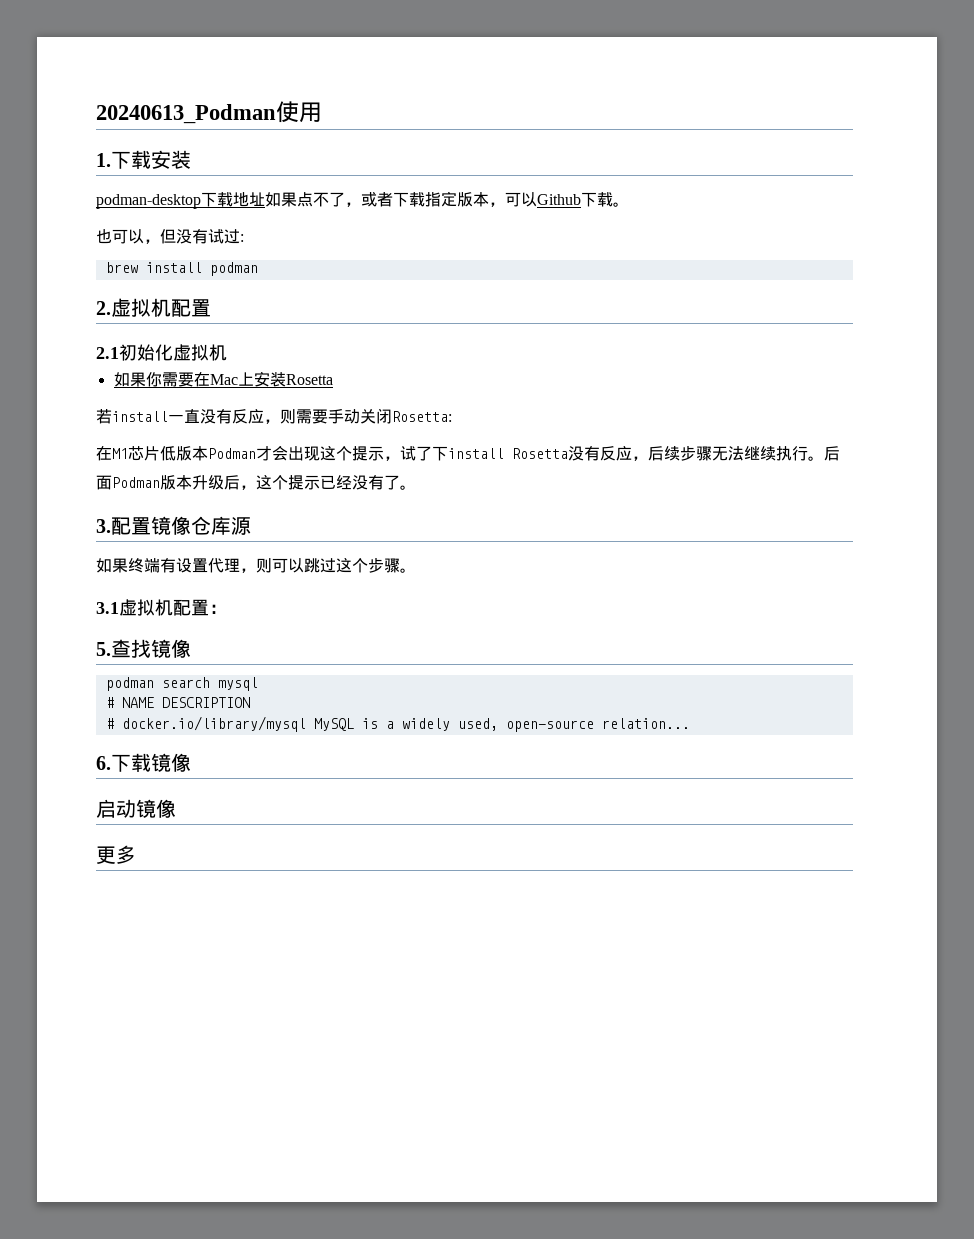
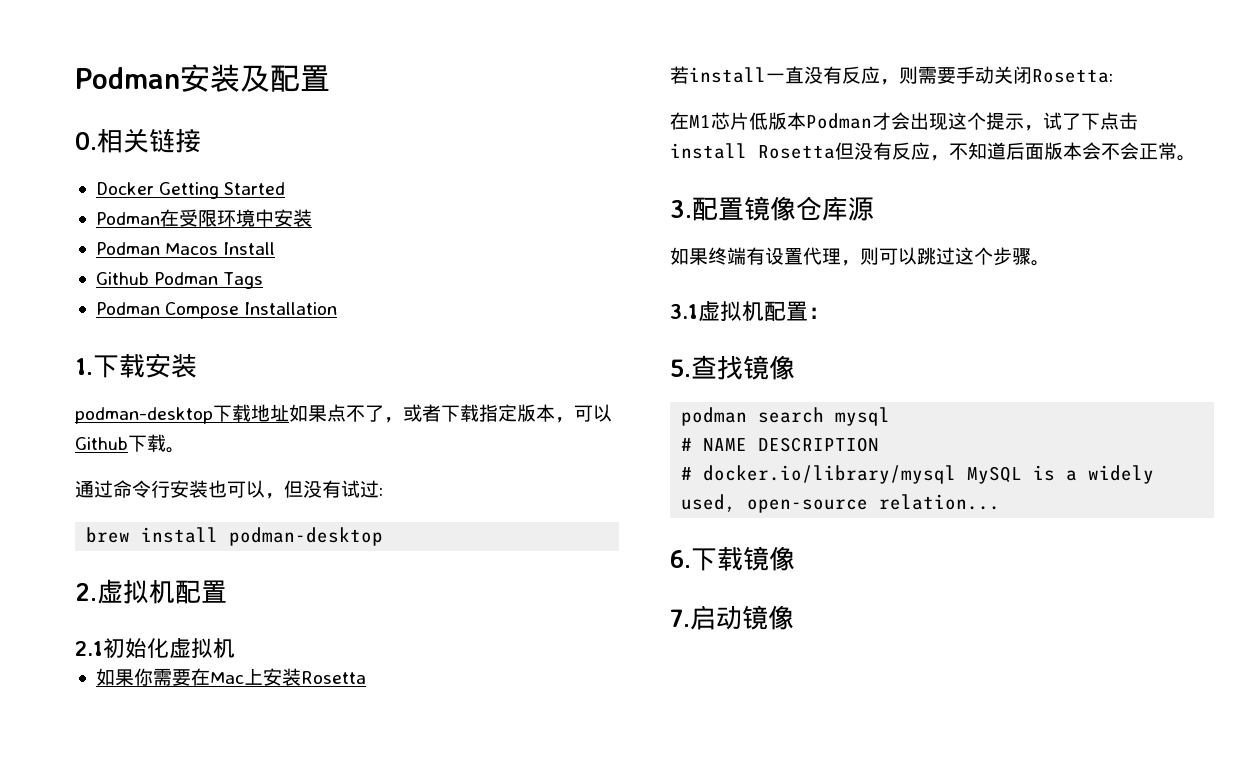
- 20240613_Podman使用
+ Podman安装及配置
+ 0.相关链接
+ Docker Getting Started
+ Podman在受限环境中安装
+ Podman Macos Install
+ Github Podman Tags
+ Podman Compose Installation
- 也可以，但没有试过:
+ 通过命令行安装也可以，但没有试过:
- brew install podman
+ brew install podman-desktop
- 在M1芯片低版本Podman才会出现这个提示，试了下install Rosetta没有反应，后续步骤无法继续执行。后面Podman版本升级后，这个提示已经没有了。
+ 在M1芯片低版本Podman才会出现这个提示，试了下点击install Rosetta但没有反应，不知道后面版本会不会正常。
- 启动镜像
+ 7.启动镜像
- 更多

